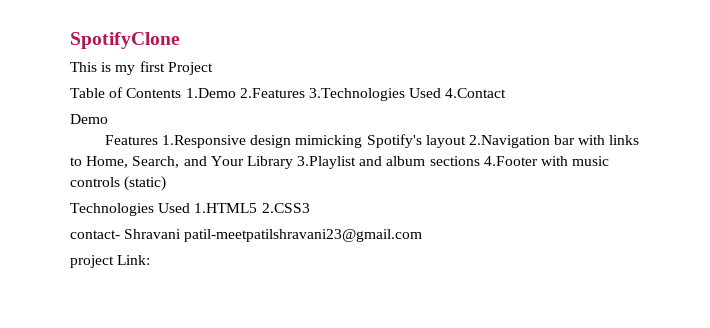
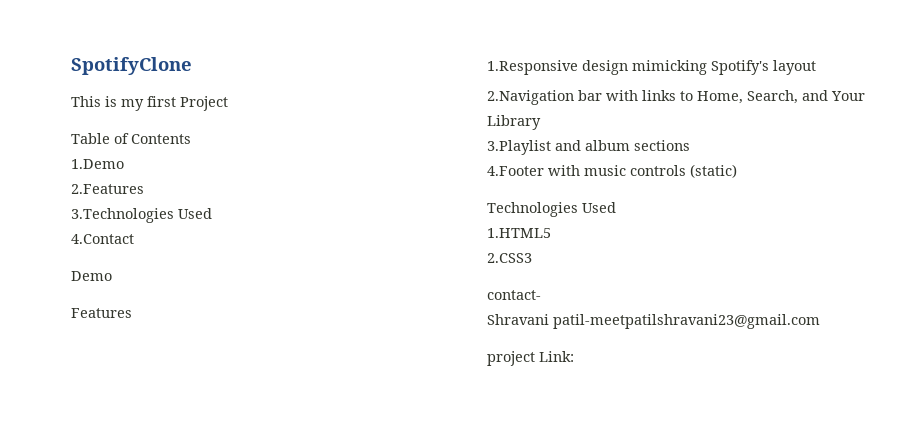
- Table of Contents 1.Demo 2.Features 3.Technologies Used 4.Contact
+ Table of Contents
+ 1.Demo
+ 2.Features
+ 3.Technologies Used
+ 4.Contact
- Features 1.Responsive design mimicking Spotify's layout 2.Navigation bar with links to Home, Search, and Your Library 3.Playlist and album sections 4.Footer with music controls (static)
+ Features
+ 1.Responsive design mimicking Spotify's layout
+ 2.Navigation bar with links to Home, Search, and Your Library
+ 3.Playlist and album sections
+ 4.Footer with music controls (static)
- Technologies Used 1.HTML5 2.CSS3
+ Technologies Used
+ 1.HTML5
+ 2.CSS3
- contact- Shravani patil-meetpatilshravani23@gmail.com
+ contact-
+ Shravani patil-meetpatilshravani23@gmail.com

